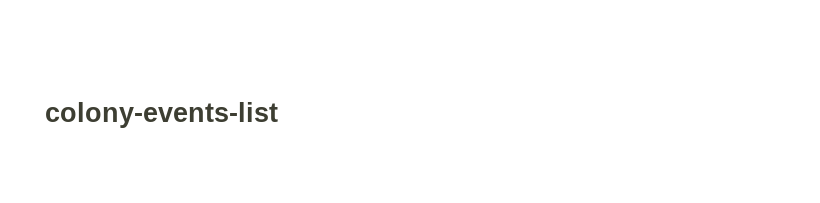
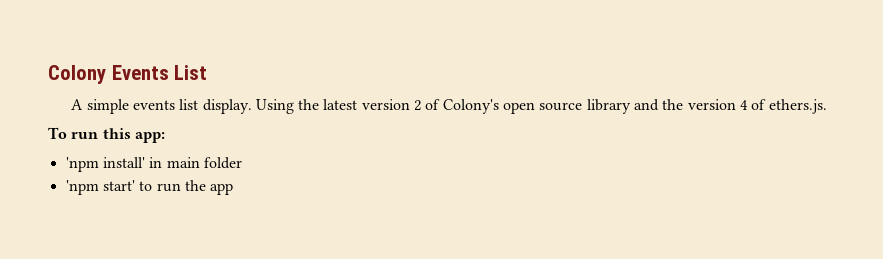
- colony-events-list
+ Colony Events List
+ A simple events list display. Using the latest version 2 of Colony's open source library and the version 4 of ethers.js.
+ To run this app:
+ 'npm install' in main folder
+ 'npm start' to run the app

